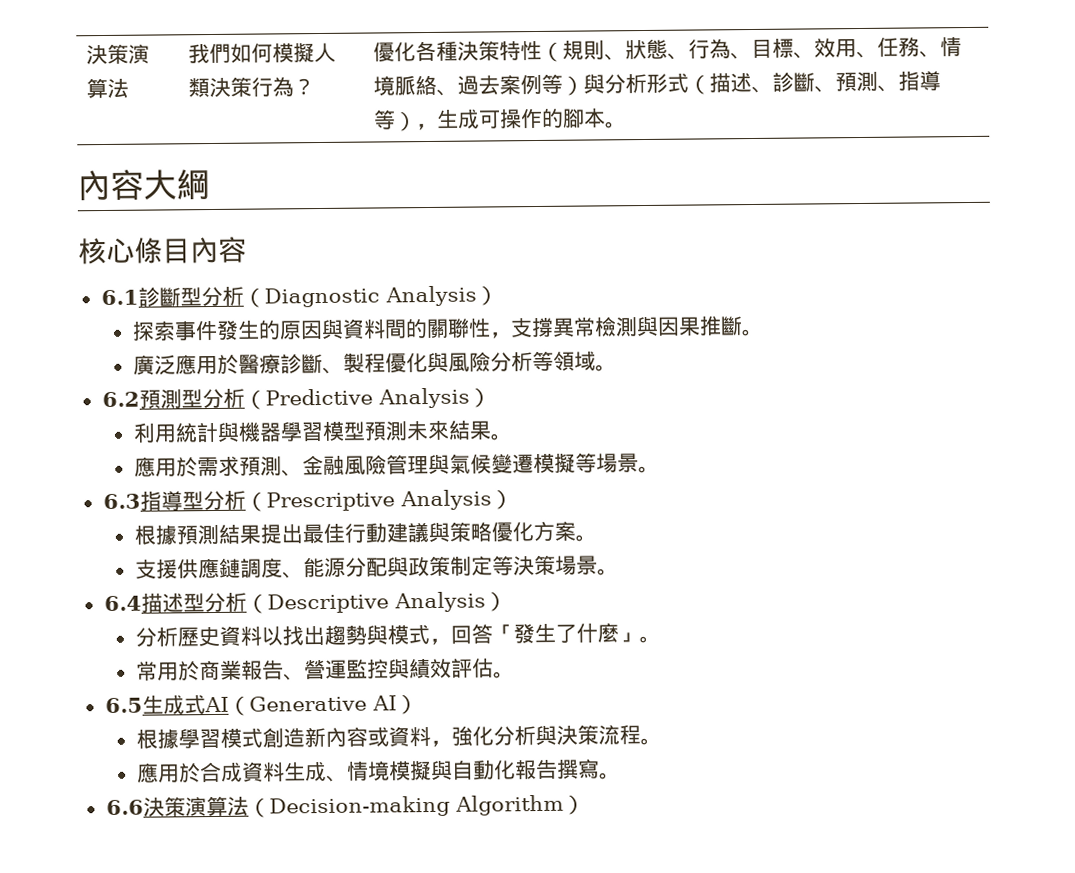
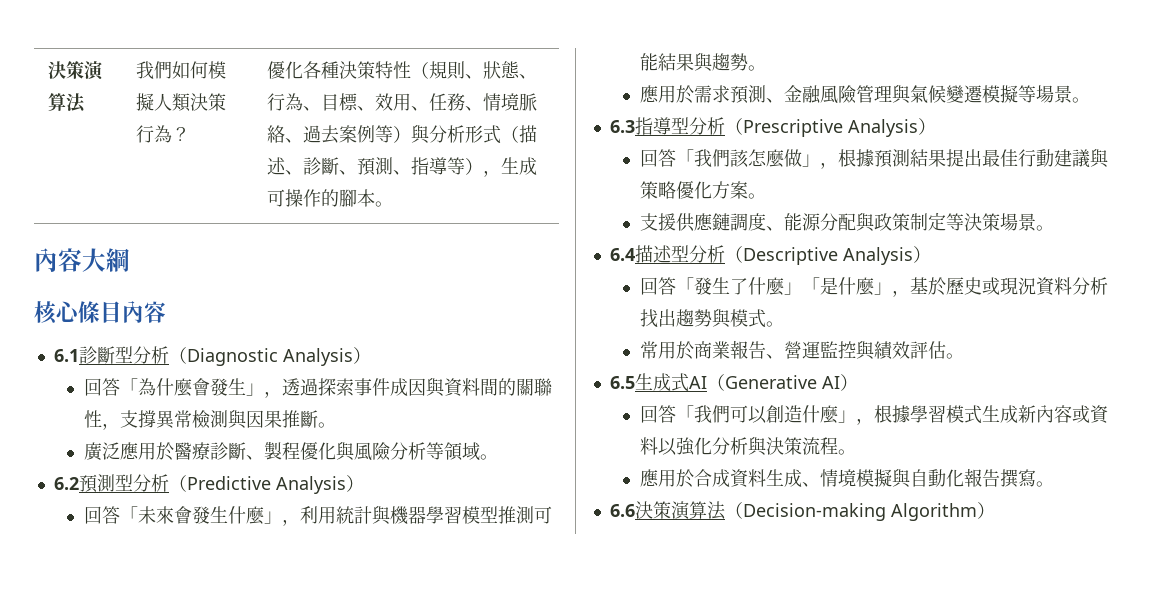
- 探索事件發生的原因與資料間的關聯性，支撐異常檢測與因果推斷。
+ 回答「為什麼會發生」，透過探索事件成因與資料間的關聯性，支撐異常檢測與因果推斷。
- 利用統計與機器學習模型預測未來結果。
+ 回答「未來會發生什麼」，利用統計與機器學習模型推測可能結果與趨勢。
- 根據預測結果提出最佳行動建議與策略優化方案。
+ 回答「我們該怎麼做」，根據預測結果提出最佳行動建議與策略優化方案。
- 分析歷史資料以找出趨勢與模式，回答「發生了什麼」。
+ 回答「發生了什麼」「是什麼」，基於歷史或現況資料分析找出趨勢與模式。
- 根據學習模式創造新內容或資料，強化分析與決策流程。
+ 回答「我們可以創造什麼」，根據學習模式生成新內容或資料以強化分析與決策流程。

